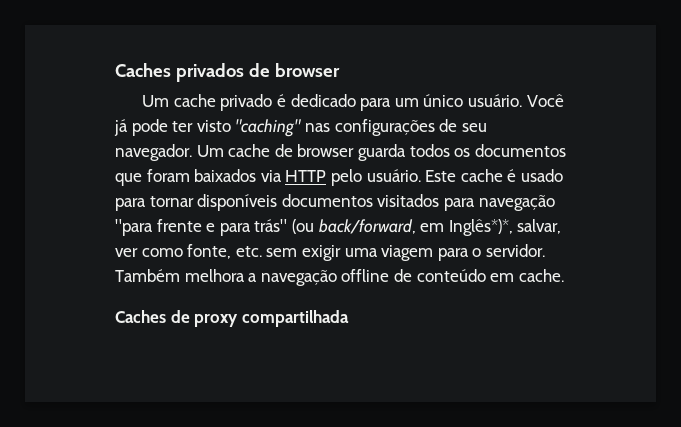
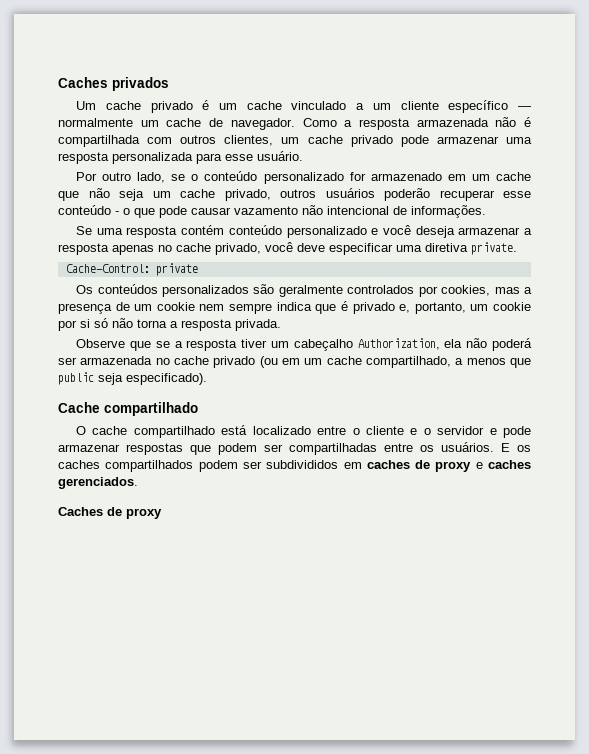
- Caches privados de browser
+ Caches privados
- Um cache privado é dedicado para um único usuário. Você já pode ter visto "caching" nas configurações de seu navegador. Um cache de browser guarda todos os documentos que foram baixados via HTTP pelo usuário. Este cache é usado para tornar disponíveis documentos visitados para navegação "para frente e para trás" (ou back/forward, em Inglês*)*, salvar, ver como fonte, etc. sem exigir uma viagem para o servidor. Também melhora a navegação offline de conteúdo em cache.
+ Um cache privado é um cache vinculado a um cliente específico — normalmente um cache de navegador. Como a resposta armazenada não é compartilhada com outros clientes, um cache privado pode armazenar uma resposta personalizada para esse usuário.
+ Por outro lado, se o conteúdo personalizado for armazenado em um cache que não seja um cache privado, outros usuários poderão recuperar esse conteúdo - o que pode causar vazamento não intencional de informações.
+ Se uma resposta contém conteúdo personalizado e você deseja armazenar a resposta apenas no cache privado, você deve especificar uma diretiva private.
+ Cache-Control: private
+ Os conteúdos personalizados são geralmente controlados por cookies, mas a presença de um cookie nem sempre indica que é privado e, portanto, um cookie por si só não torna a resposta privada.
+ Observe que se a resposta tiver um cabeçalho Authorization, ela não poderá ser armazenada no cache privado (ou em um cache compartilhado, a menos que public seja especificado).
+ Cache compartilhado
+ O cache compartilhado está localizado entre o cliente e o servidor e pode armazenar respostas que podem ser compartilhadas entre os usuários. E os caches compartilhados podem ser subdivididos em caches de proxy e caches gerenciados.
- Caches de proxy compartilhada
+ Caches de proxy

